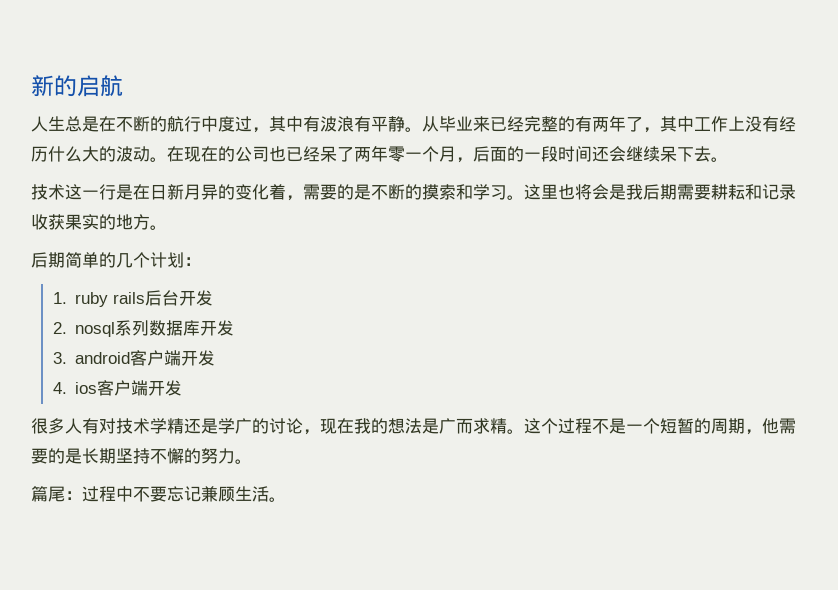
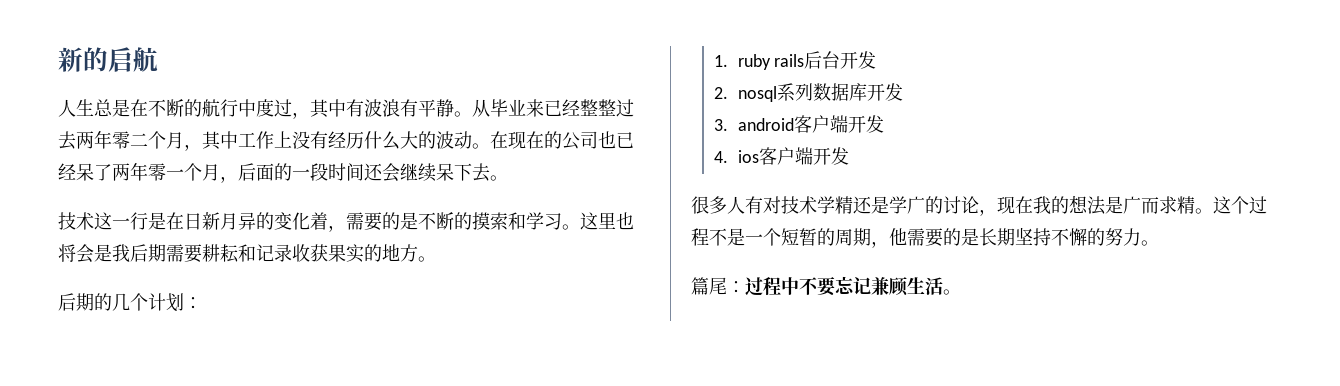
- 从毕业来已经完整的有两年了，其中工作上没有经历什么大的波动。
+ 从毕业来已经整整过去两年零二个月，其中工作上没有经历什么大的波动。
- 后期简单的几个计划：
+ 后期的几个计划：

